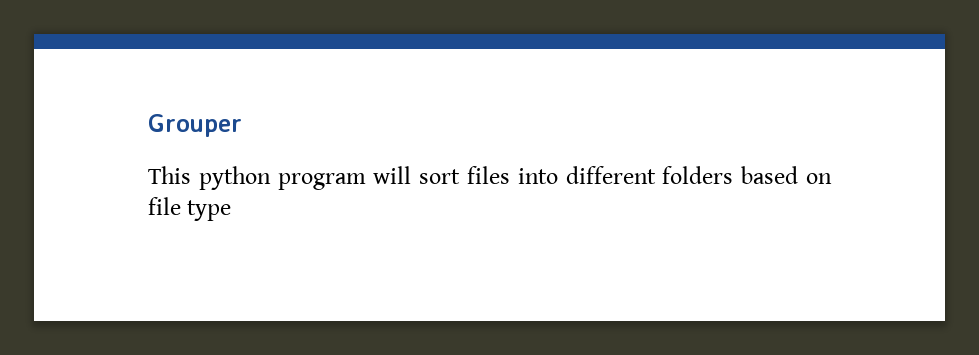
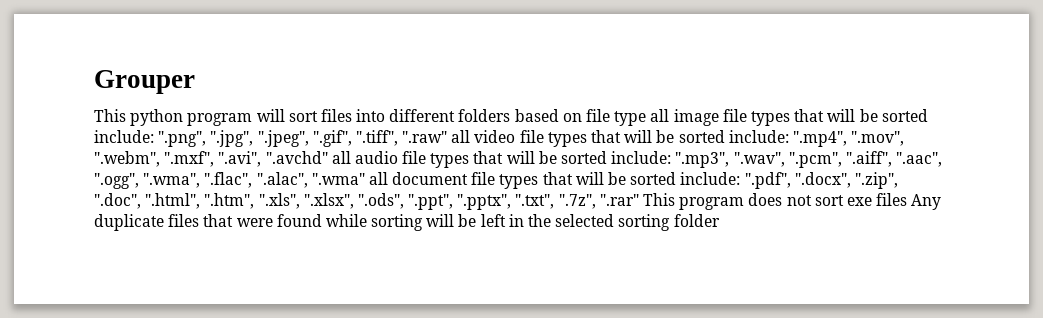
- This python program will sort files into different folders based on file type
+ This python program will sort files into different folders based on file type all image file types that will be sorted include: ".png", ".jpg", ".jpeg", ".gif", ".tiff", ".raw" all video file types that will be sorted include: ".mp4", ".mov", ".webm", ".mxf", ".avi", ".avchd" all audio file types that will be sorted include: ".mp3", ".wav", ".pcm", ".aiff", ".aac", ".ogg", ".wma", ".flac", ".alac", ".wma" all document file types that will be sorted include: ".pdf", ".docx", ".zip", ".doc", ".html", ".htm", ".xls", ".xlsx", ".ods", ".ppt", ".pptx", ".txt", ".7z", ".rar" This program does not sort exe files Any duplicate files that were found while sorting will be left in the selected sorting folder

